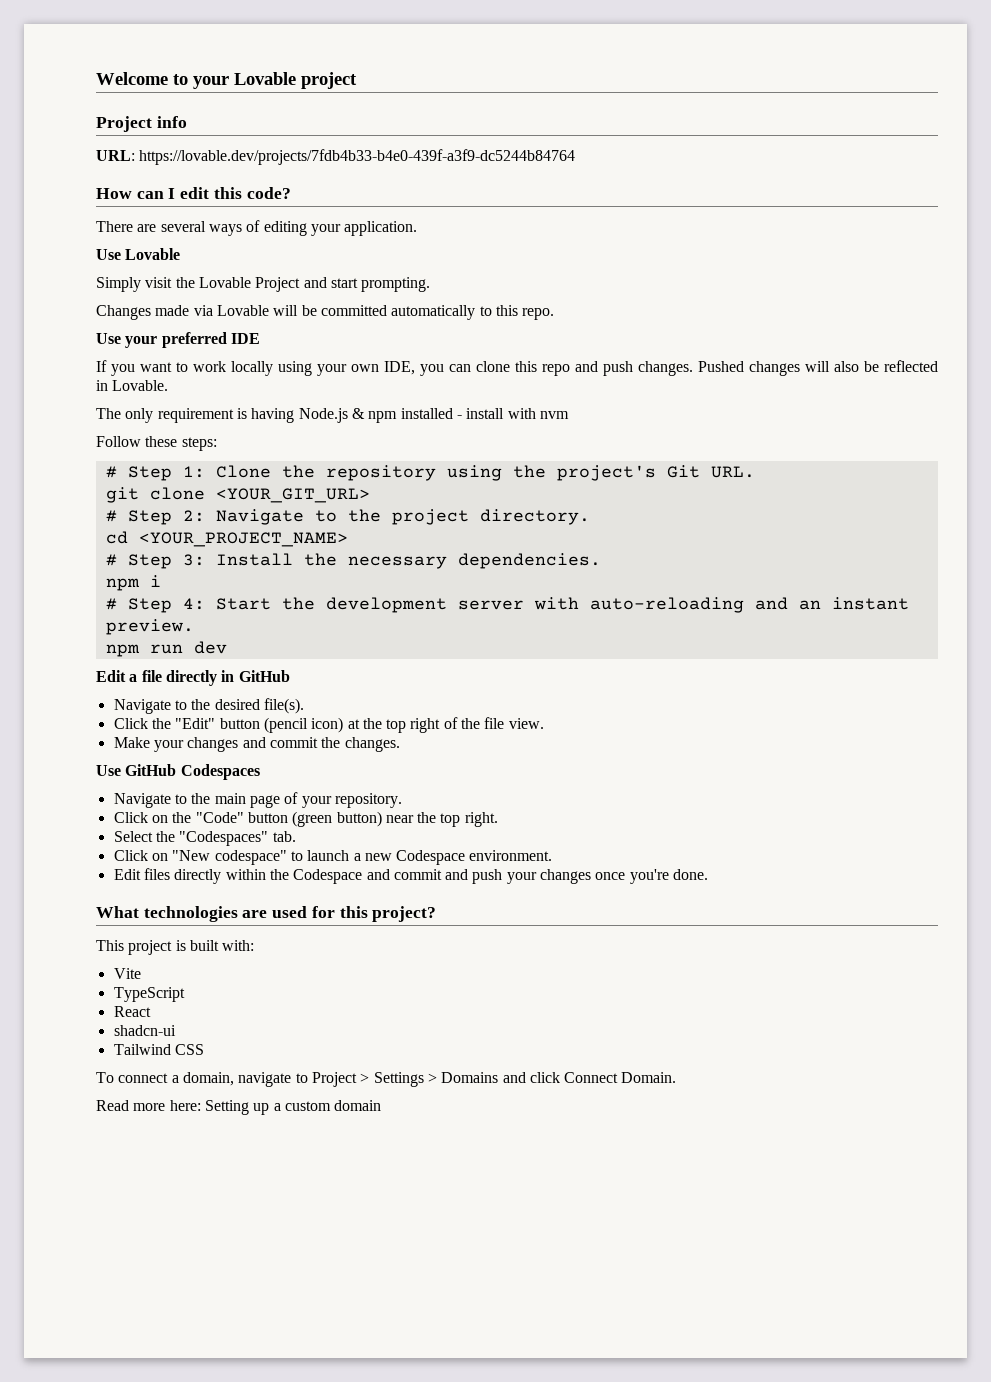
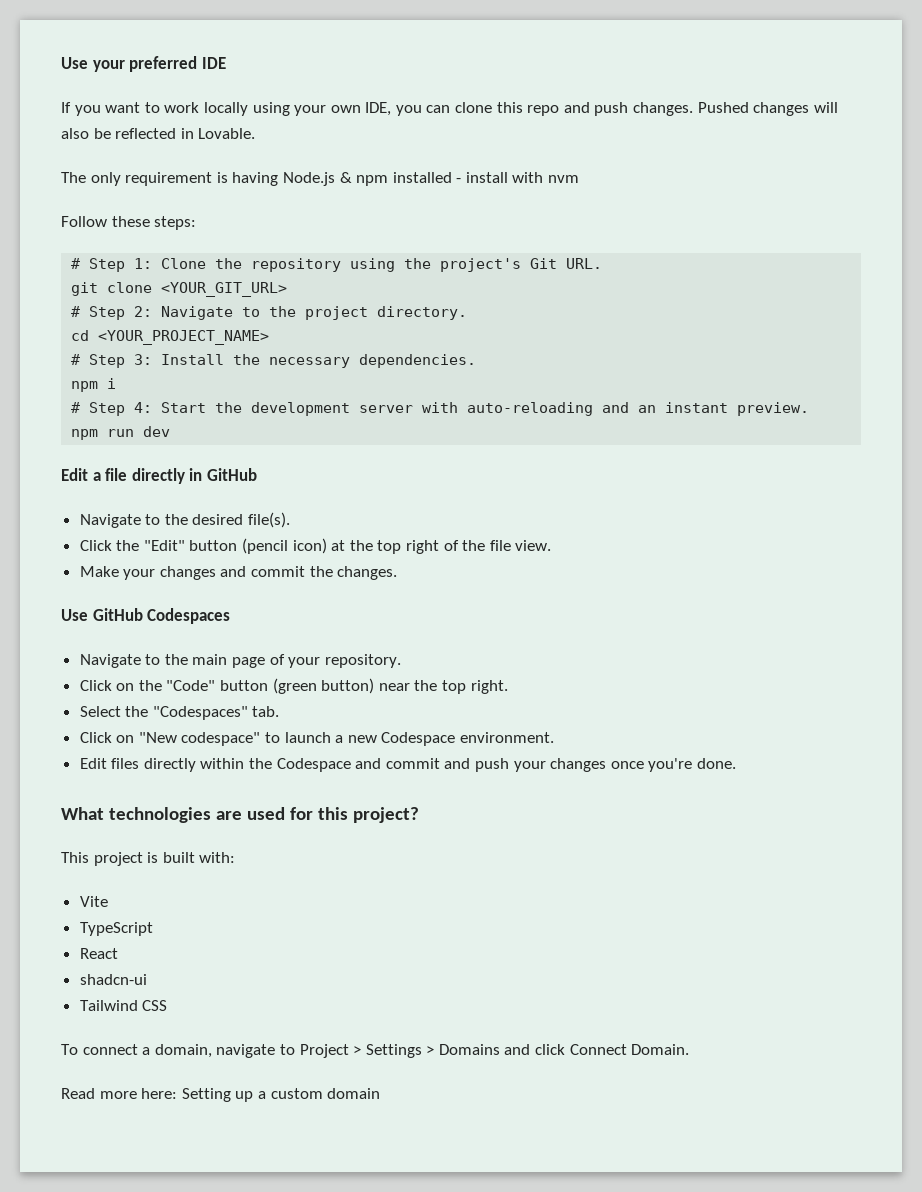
- Welcome to your Lovable project
- Project info
- URL: https://lovable.dev/projects/7fdb4b33-b4e0-439f-a3f9-dc5244b84764
- How can I edit this code?
- There are several ways of editing your application.
- Use Lovable
- Simply visit the Lovable Project and start prompting.
- Changes made via Lovable will be committed automatically to this repo.

